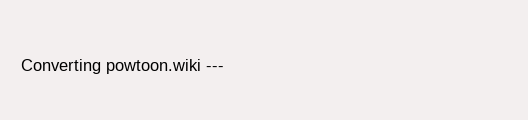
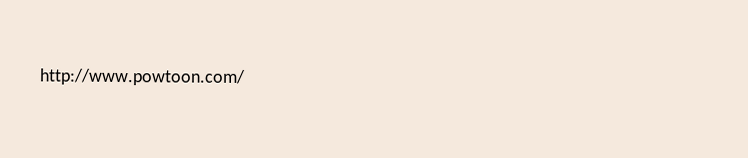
- Converting powtoon.wiki ---
+ http://www.powtoon.com/

